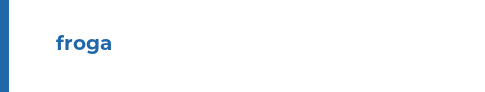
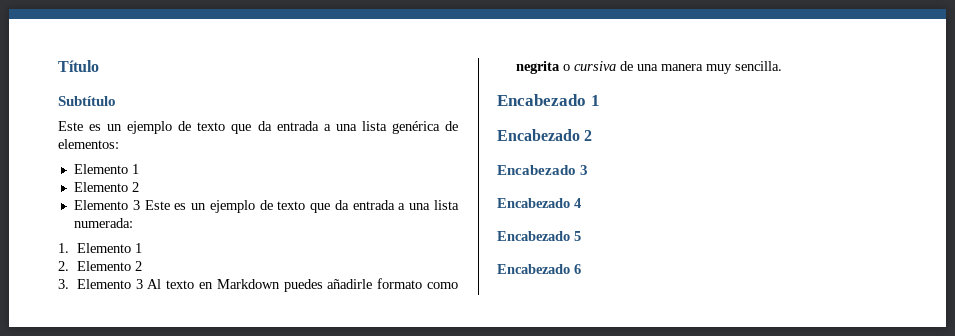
- froga
+ Título
+ Subtítulo
+ Este es un ejemplo de texto que da entrada a una lista genérica de elementos:
+ Elemento 1
+ Elemento 2
+ Elemento 3 Este es un ejemplo de texto que da entrada a una lista numerada:
+ 1. Elemento 1
+ 2. Elemento 2
+ 3. Elemento 3 Al texto en Markdown puedes añadirle formato como negrita o cursiva de una manera muy sencilla.
+ Encabezado 1
+ Encabezado 2
+ Encabezado 3
+ Encabezado 4
+ Encabezado 5
+ Encabezado 6

